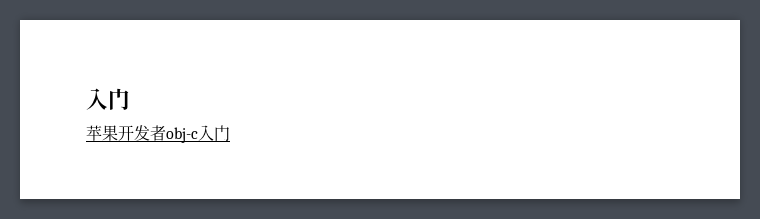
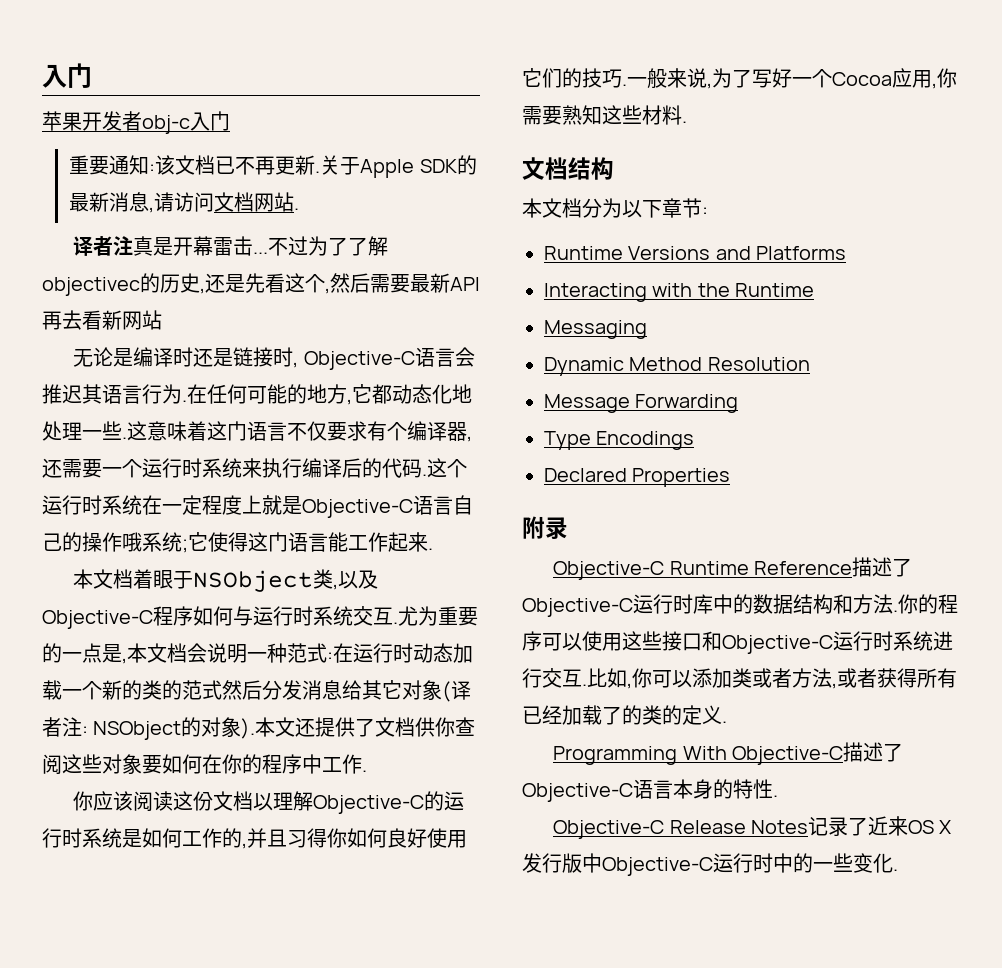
+ 重要通知:该文档已不再更新.关于Apple SDK的最新消息,请访问文档网站.
+ 译者注真是开幕雷击...不过为了了解objectivec的历史,还是先看这个,然后需要最新API再去看新网站
+ 无论是编译时还是链接时, Objective-C语言会推迟其语言行为.在任何可能的地方,它都动态化地处理一些.这意味着这门语言不仅要求有个编译器,还需要一个运行时系统来执行编译后的代码.这个运行时系统在一定程度上就是Objective-C语言自己的操作哦系统;它使得这门语言能工作起来.
+ 本文档着眼于NSObject类,以及Objective-C程序如何与运行时系统交互.尤为重要的一点是,本文档会说明一种范式:在运行时动态加载一个新的类的范式然后分发消息给其它对象(译者注: NSObject的对象).本文还提供了文档供你查阅这些对象要如何在你的程序中工作.
+ 你应该阅读这份文档以理解Objective-C的运行时系统是如何工作的,并且习得你如何良好使用它们的技巧.一般来说,为了写好一个Cocoa应用,你需要熟知这些材料.
+ 文档结构
+ 本文档分为以下章节:
+ Runtime Versions and Platforms
+ Interacting with the Runtime
+ Messaging
+ Dynamic Method Resolution
+ Message Forwarding
+ Type Encodings
+ Declared Properties
+ 附录
+ Objective-C Runtime Reference描述了Objective-C运行时库中的数据结构和方法.你的程序可以使用这些接口和Objective-C运行时系统进行交互.比如,你可以添加类或者方法,或者获得所有已经加载了的类的定义.
+ Programming With Objective-C描述了Objective-C语言本身的特性.
+ Objective-C Release Notes记录了近来OS X发行版中Objective-C运行时中的一些变化.

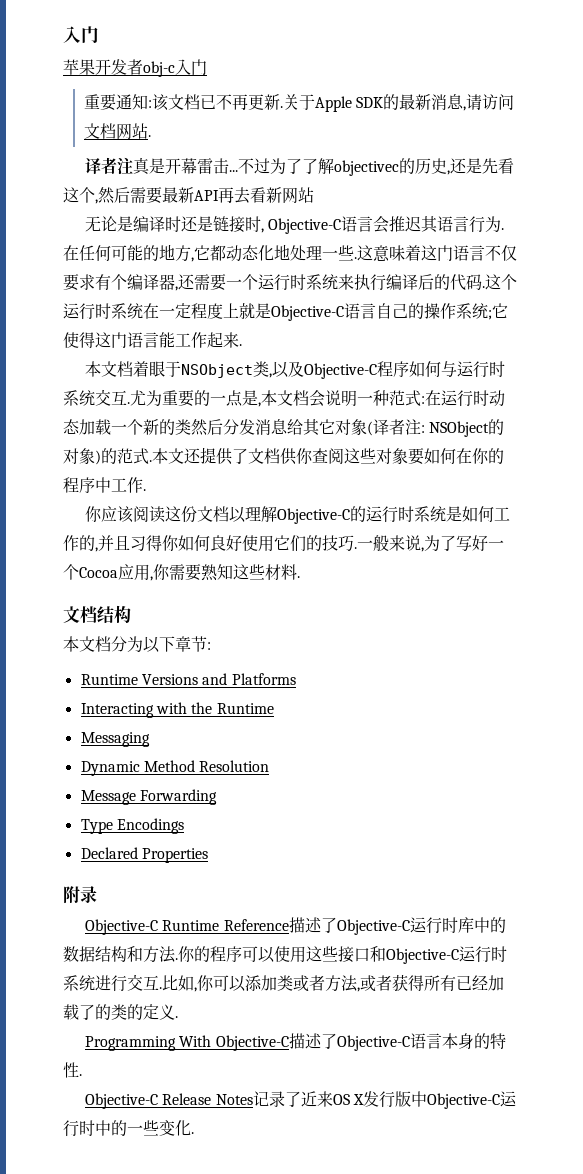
- 这个运行时系统在一定程度上就是Objective-C语言自己的操作哦系统;它使得这门语言能工作起来.
+ 这个运行时系统在一定程度上就是Objective-C语言自己的操作系统;它使得这门语言能工作起来.
- 尤为重要的一点是,本文档会说明一种范式:在运行时动态加载一个新的类的范式然后分发消息给其它对象(译者注: NSObject的对象).
+ 尤为重要的一点是,本文档会说明一种范式:在运行时动态加载一个新的类然后分发消息给其它对象(译者注: NSObject的对象)的范式.

